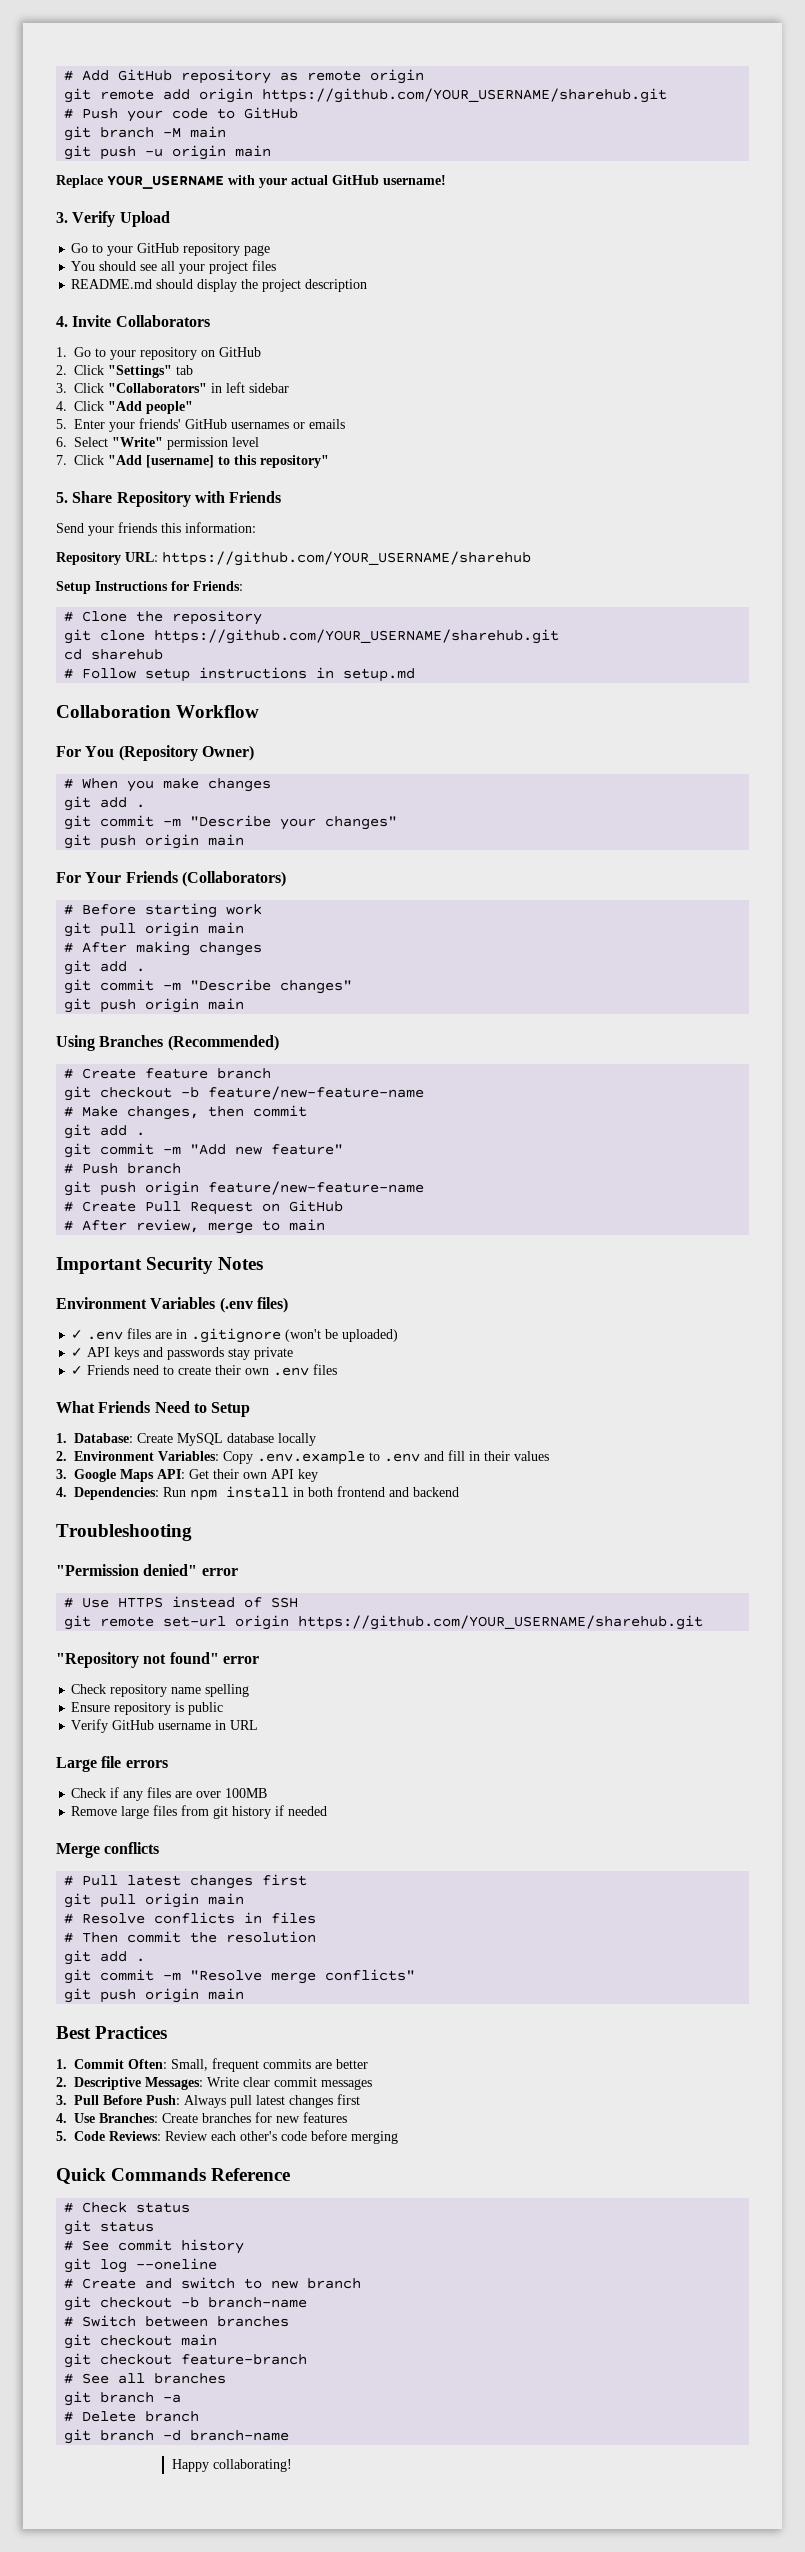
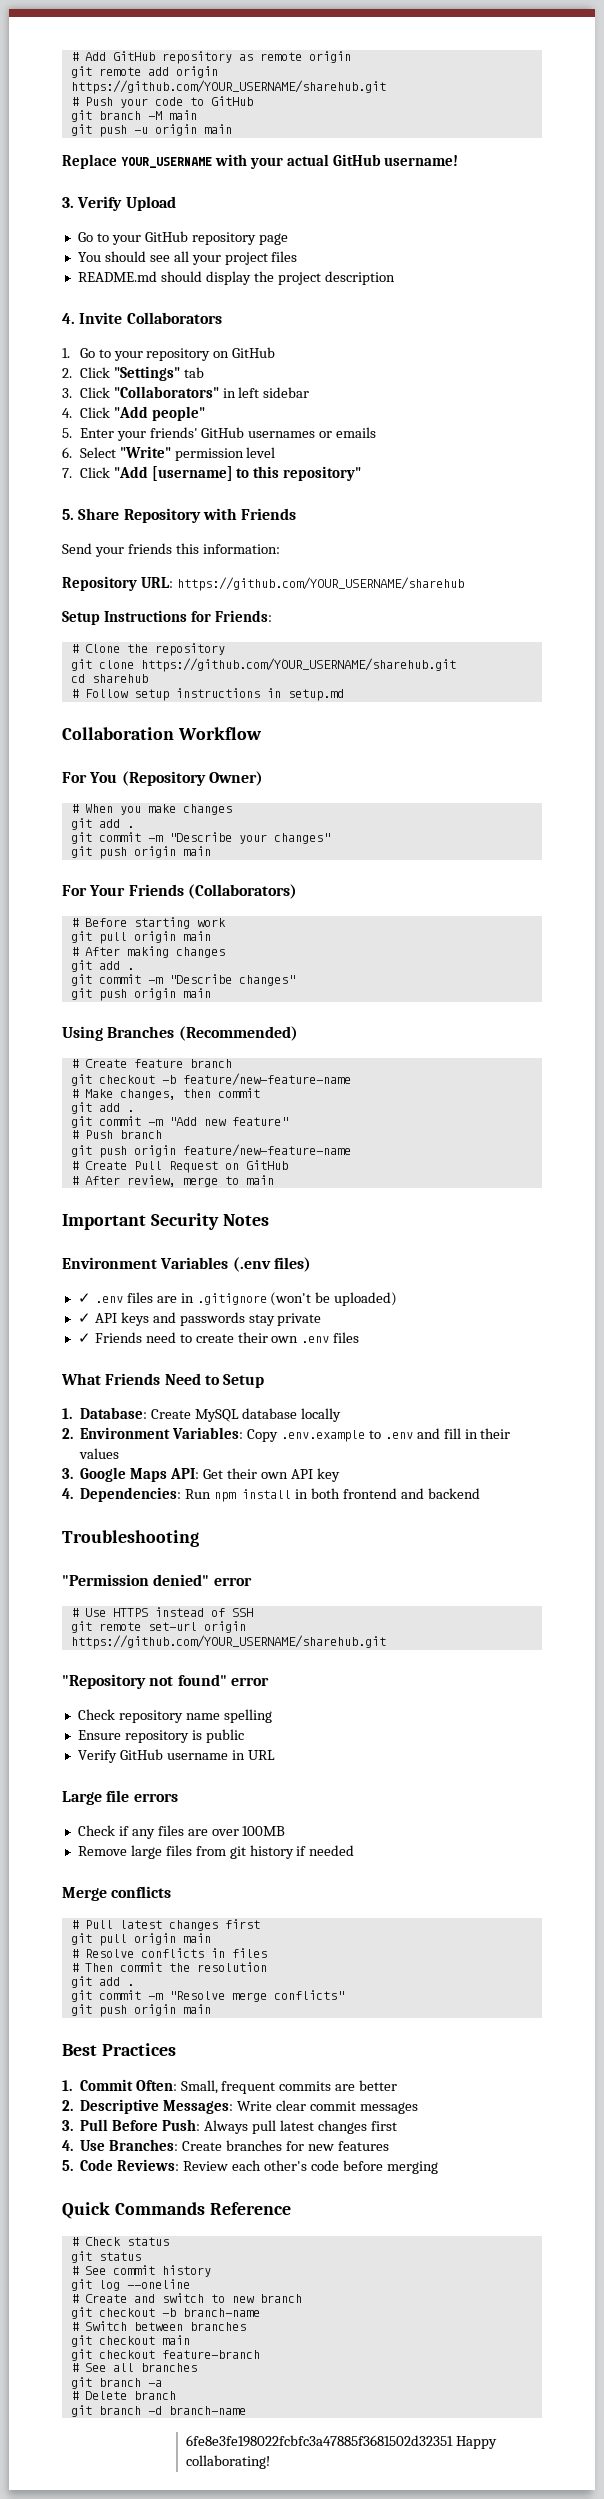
- Happy collaborating!
+ 6fe8e3fe198022fcbfc3a47885f3681502d32351 Happy collaborating!

